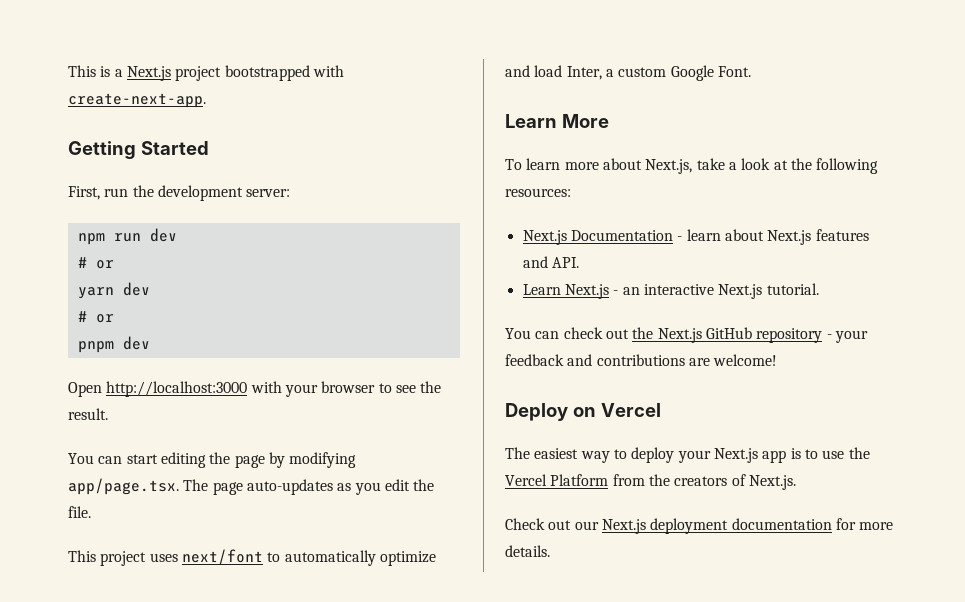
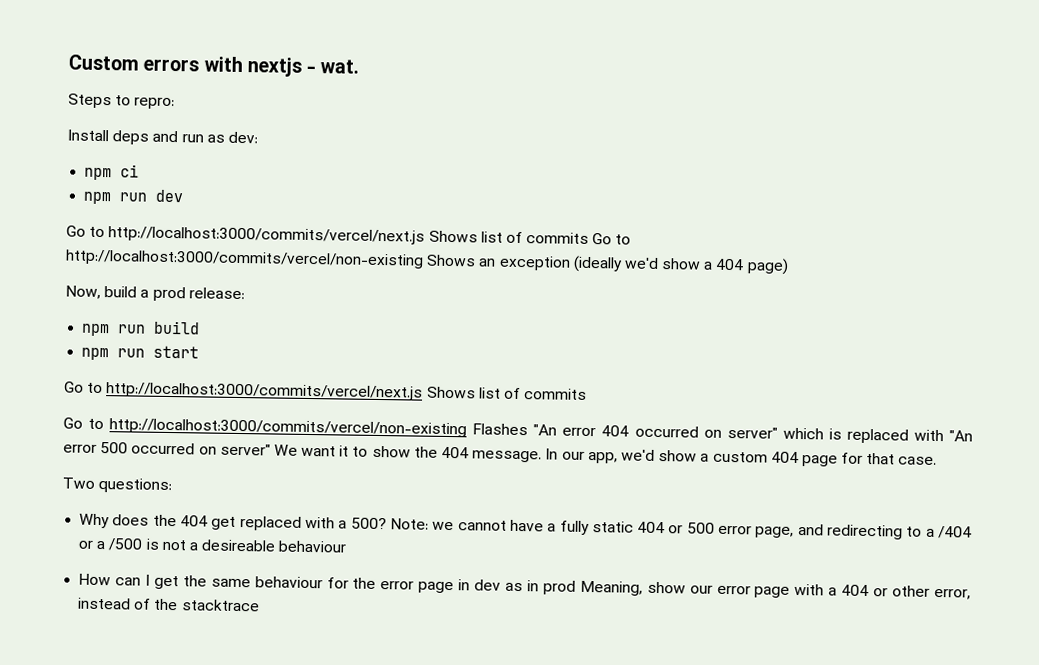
- This is a Next.js project bootstrapped with create-next-app.
- Getting Started
- First, run the development server:
+ Custom errors with nextjs - wat.
+ Steps to repro:
+ Install deps and run as dev:
+ npm ci
  npm run dev
- # or
- yarn dev
- # or
- pnpm dev
- Open http://localhost:3000 with your browser to see the result.
- You can start editing the page by modifying app/page.tsx. The page auto-updates as you edit the file.
- This project uses next/font to automatically optimize and load Inter, a custom Google Font.
- Learn More
- To learn more about Next.js, take a look at the following resources:
- Next.js Documentation - learn about Next.js features and API.
- Learn Next.js - an interactive Next.js tutorial.
- You can check out the Next.js GitHub repository - your feedback and contributions are welcome!
- Deploy on Vercel
- The easiest way to deploy your Next.js app is to use the Vercel Platform from the creators of Next.js.
- Check out our Next.js deployment documentation for more details.
+ Go to http://localhost:3000/commits/vercel/next.js Shows list of commits Go to http://localhost:3000/commits/vercel/non-existing Shows an exception (ideally we'd show a 404 page)
+ Now, build a prod release:
+ npm run build
+ npm run start
+ Go to http://localhost:3000/commits/vercel/next.js Shows list of commits
+ Go to http://localhost:3000/commits/vercel/non-existing Flashes "An error 404 occurred on server" which is replaced with "An error 500 occurred on server" We want it to show the 404 message. In our app, we'd show a custom 404 page for that case.
+ Two questions:
+ Why does the 404 get replaced with a 500? Note: we cannot have a fully static 404 or 500 error page, and redirecting to a /404 or a /500 is not a desireable behaviour
+ How can I get the same behaviour for the error page in dev as in prod Meaning, show our error page with a 404 or other error, instead of the stacktrace

